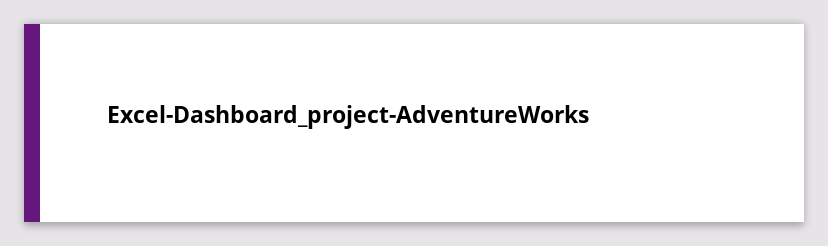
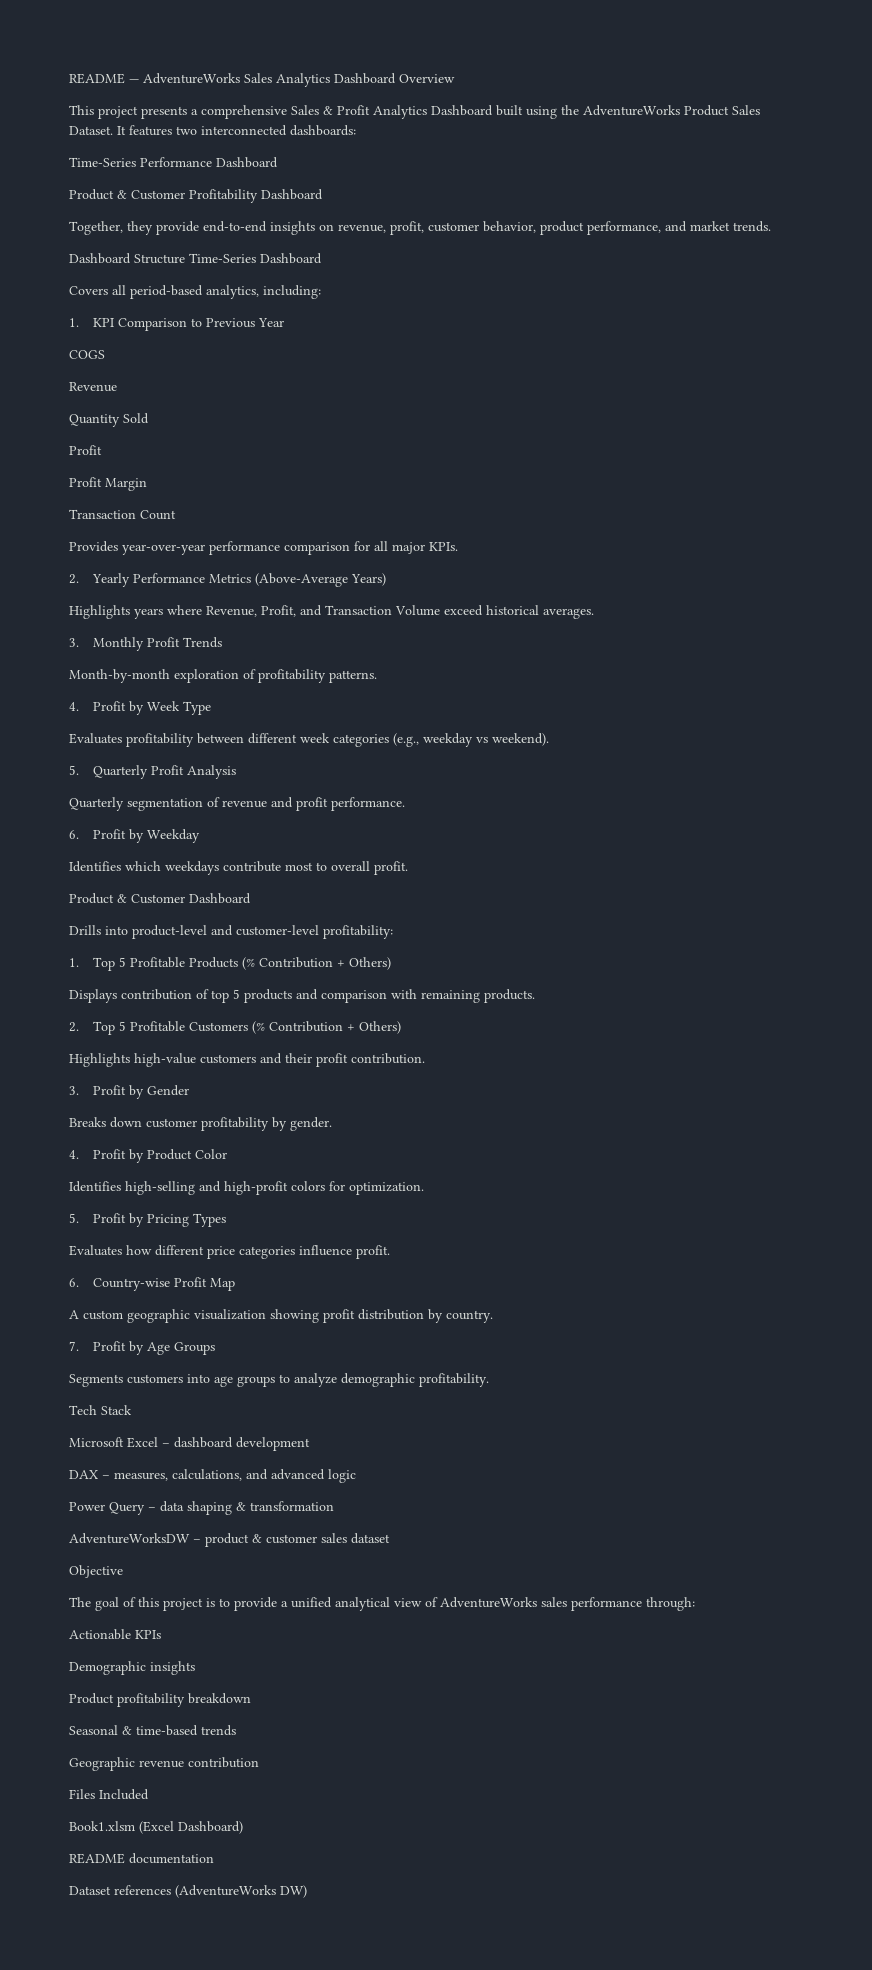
- Excel-Dashboard_project-AdventureWorks
+ README — AdventureWorks Sales Analytics Dashboard Overview
+ This project presents a comprehensive Sales & Profit Analytics Dashboard built using the AdventureWorks Product Sales Dataset. It features two interconnected dashboards:
+ Time-Series Performance Dashboard
+ Product & Customer Profitability Dashboard
+ Together, they provide end-to-end insights on revenue, profit, customer behavior, product performance, and market trends.
+ Dashboard Structure Time-Series Dashboard
+ Covers all period-based analytics, including:
+ 1. KPI Comparison to Previous Year
+ COGS
+ Revenue
+ Quantity Sold
+ Profit
+ Profit Margin
+ Transaction Count
+ Provides year-over-year performance comparison for all major KPIs.
+ 2. Yearly Performance Metrics (Above-Average Years)
+ Highlights years where Revenue, Profit, and Transaction Volume exceed historical averages.
+ 3. Monthly Profit Trends
+ Month-by-month exploration of profitability patterns.
+ 4. Profit by Week Type
+ Evaluates profitability between different week categories (e.g., weekday vs weekend).
+ 5. Quarterly Profit Analysis
+ Quarterly segmentation of revenue and profit performance.
+ 6. Profit by Weekday
+ Identifies which weekdays contribute most to overall profit.
+ Product & Customer Dashboard
+ Drills into product-level and customer-level profitability:
+ 1. Top 5 Profitable Products (% Contribution + Others)
+ Displays contribution of top 5 products and comparison with remaining products.
+ 2. Top 5 Profitable Customers (% Contribution + Others)
+ Highlights high-value customers and their profit contribution.
+ 3. Profit by Gender
+ Breaks down customer profitability by gender.
+ 4. Profit by Product Color
+ Identifies high-selling and high-profit colors for optimization.
+ 5. Profit by Pricing Types
+ Evaluates how different price categories influence profit.
+ 6. Country-wise Profit Map
+ A custom geographic visualization showing profit distribution by country.
+ 7. Profit by Age Groups
+ Segments customers into age groups to analyze demographic profitability.
+ Tech Stack
+ Microsoft Excel – dashboard development
+ DAX – measures, calculations, and advanced logic
+ Power Query – data shaping & transformation
+ AdventureWorksDW – product & customer sales dataset
+ Objective
+ The goal of this project is to provide a unified analytical view of AdventureWorks sales performance through:
+ Actionable KPIs
+ Demographic insights
+ Product profitability breakdown
+ Seasonal & time-based trends
+ Geographic revenue contribution
+ Files Included
+ Book1.xlsm (Excel Dashboard)
+ README documentation
+ Dataset references (AdventureWorks DW)

